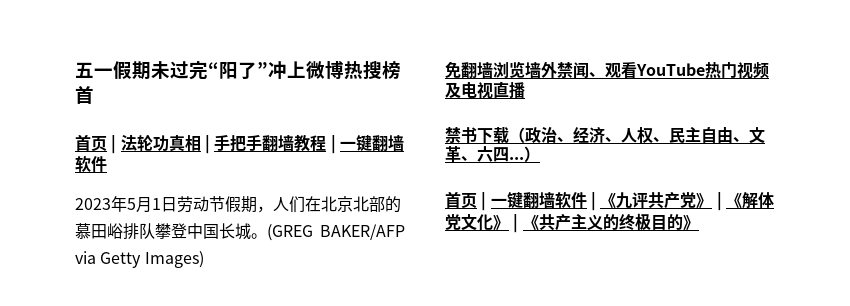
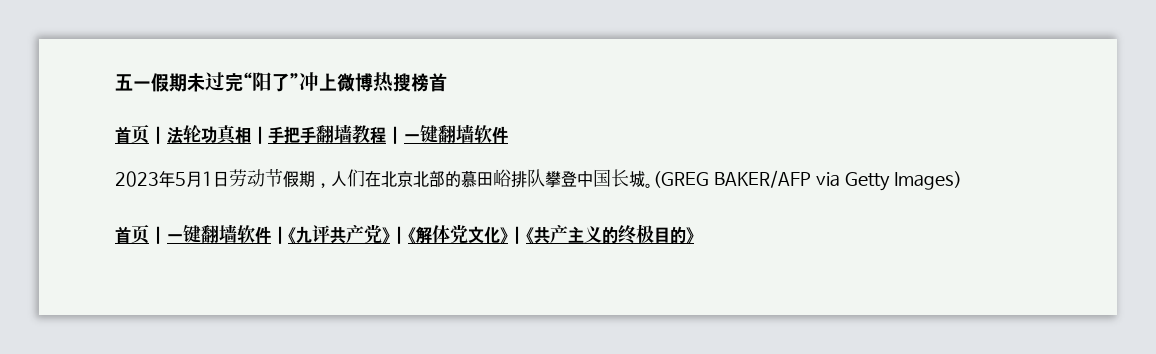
- 免翻墙浏览墙外禁闻、观看YouTube热门视频及电视直播
- 禁书下载（政治、经济、人权、民主自由、文革、六四...）

